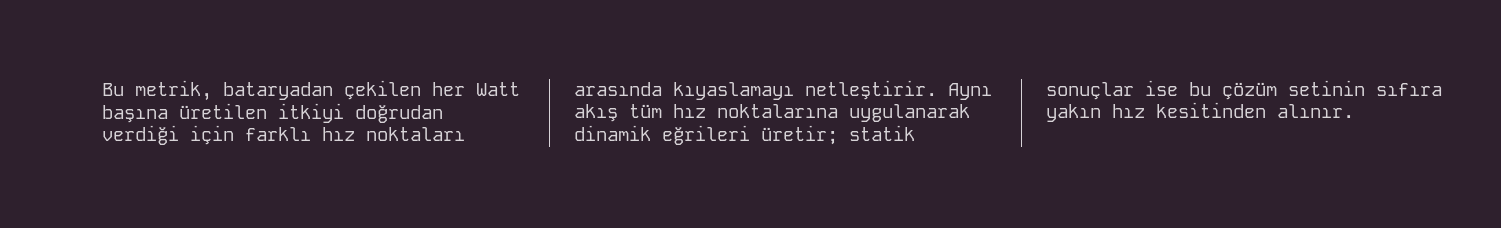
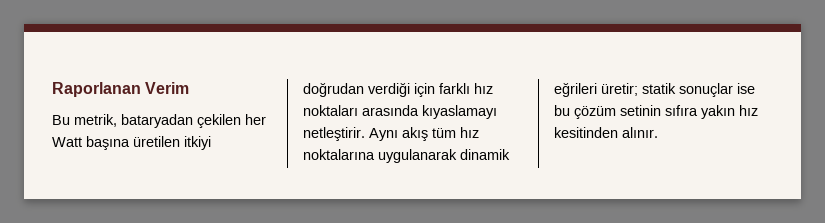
+ Raporlanan Verim

